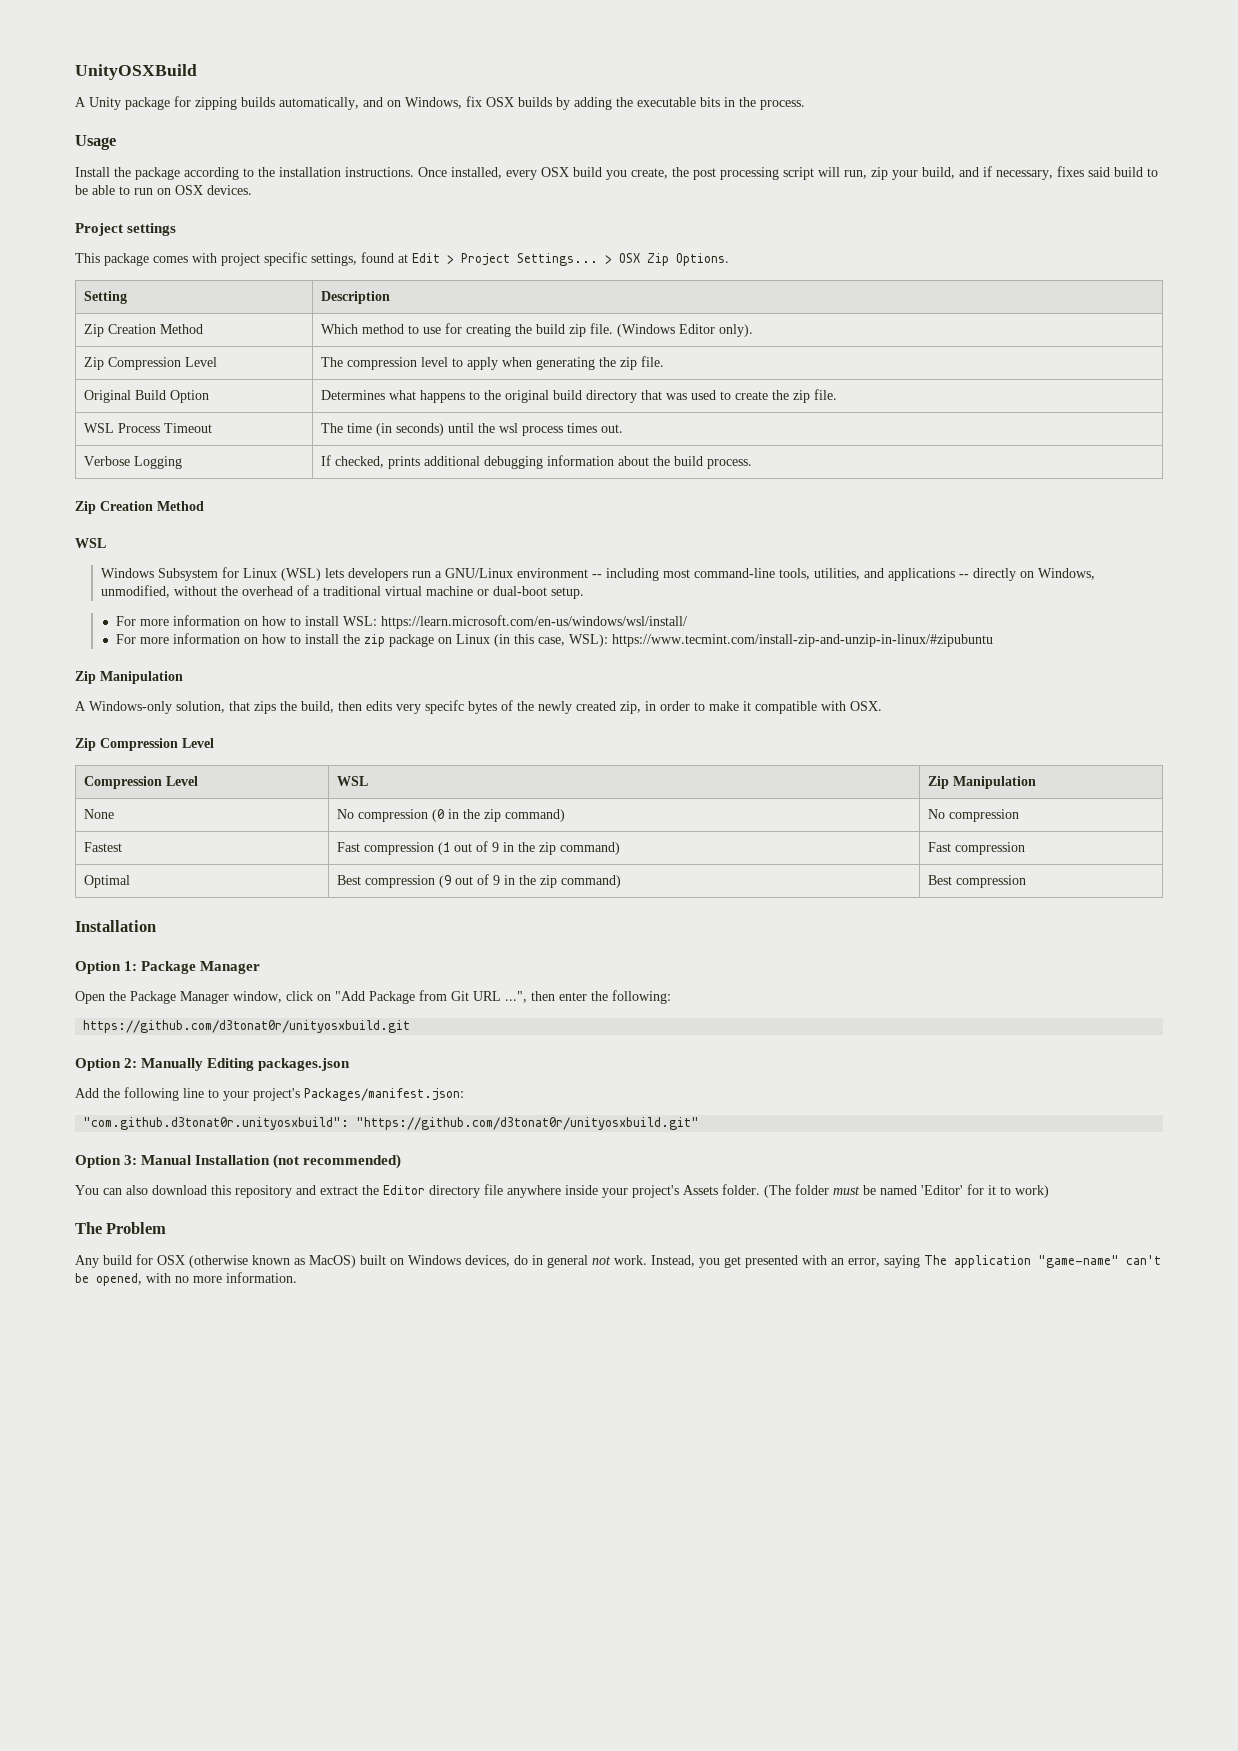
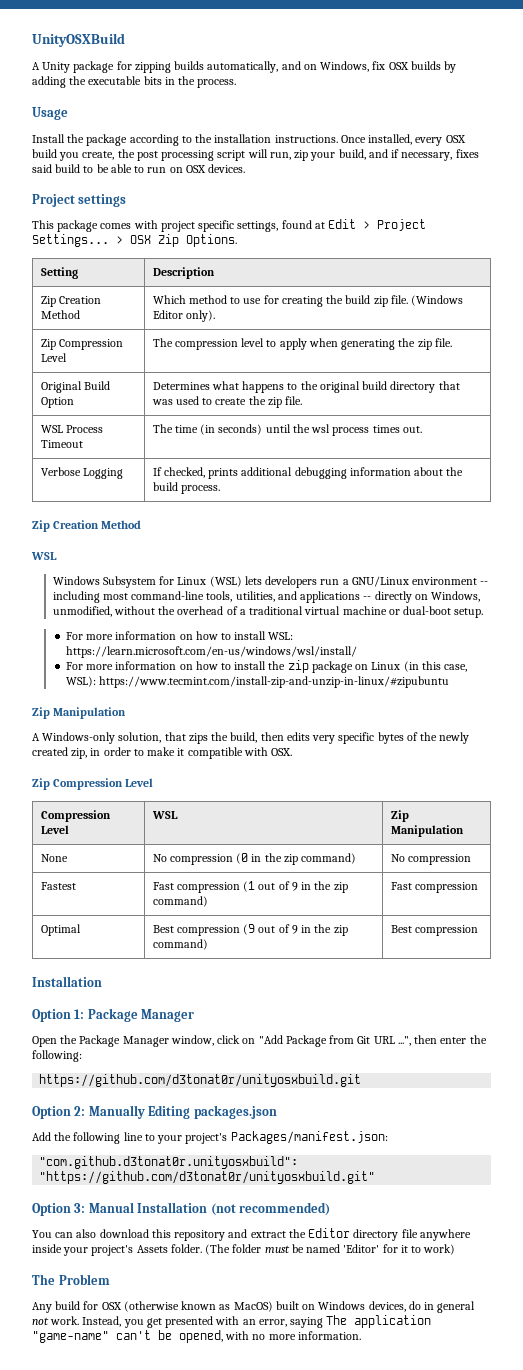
- A Windows-only solution, that zips the build, then edits very specifc bytes of the newly created zip, in order to make it compatible with OSX.
+ A Windows-only solution, that zips the build, then edits very specific bytes of the newly created zip, in order to make it compatible with OSX.

